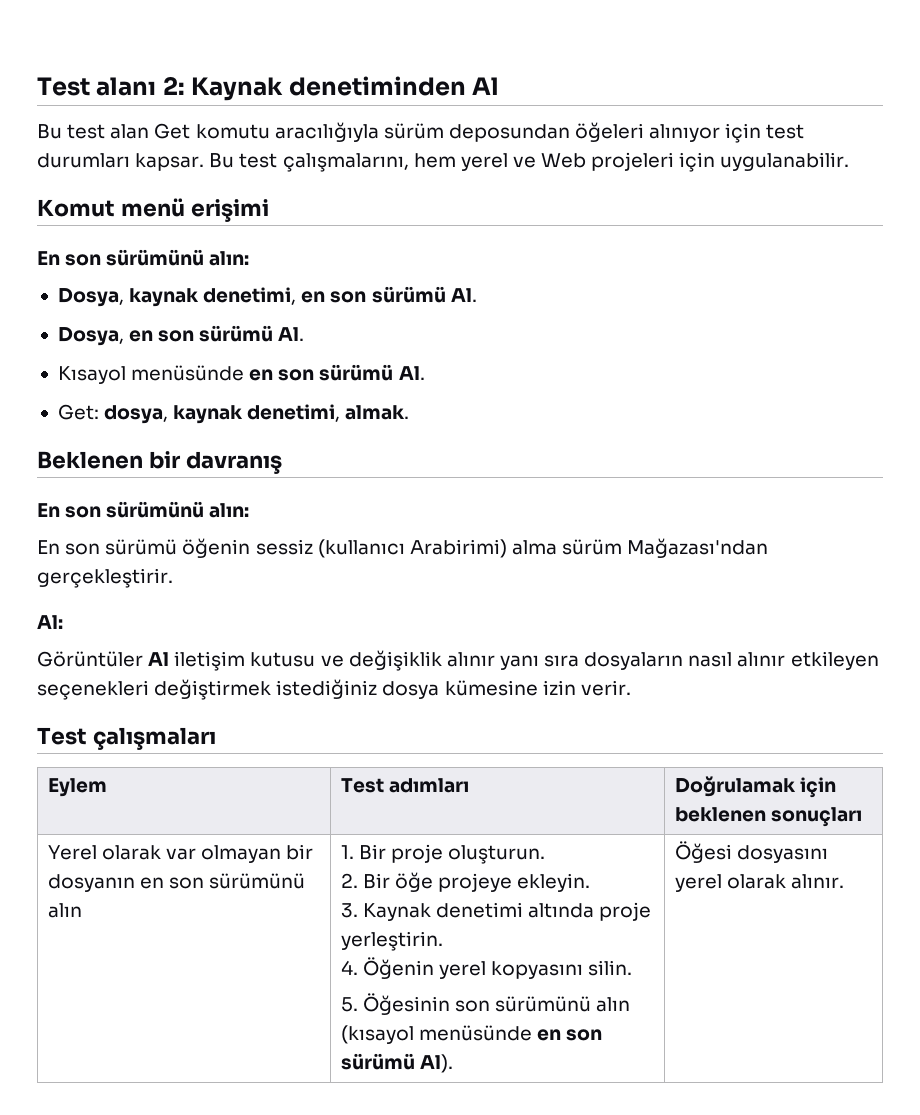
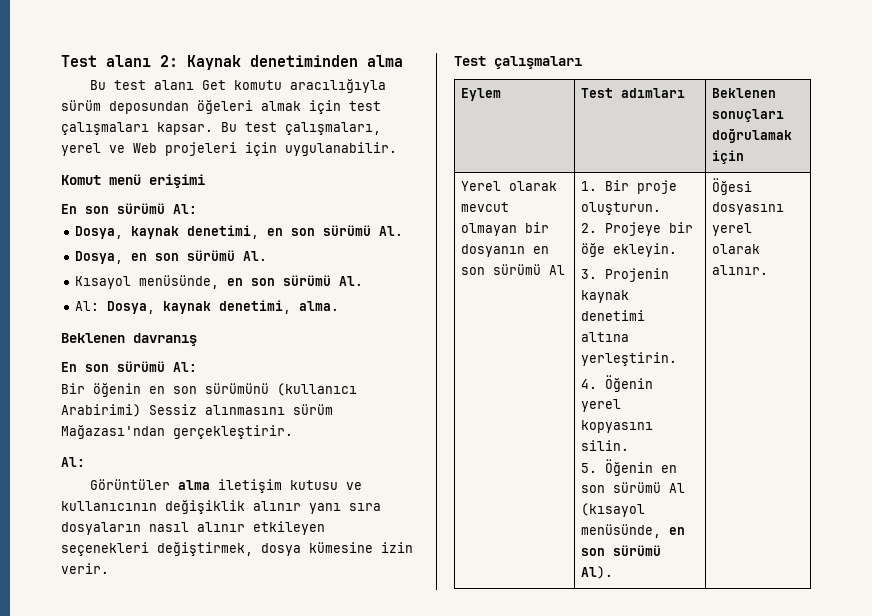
- Test alanı 2: Kaynak denetiminden Al
- Bu test alan Get komutu aracılığıyla sürüm deposundan öğeleri alınıyor için test durumları kapsar.
+ Test alanı 2: Kaynak denetiminden alma
+ Bu test alanı Get komutu aracılığıyla sürüm deposundan öğeleri almak için test çalışmaları kapsar.
- Bu test çalışmalarını, hem yerel ve Web projeleri için uygulanabilir.
+ Bu test çalışmaları, yerel ve Web projeleri için uygulanabilir.
  Komut menü erişimi
- En son sürümünü alın:
+ En son sürümü Al:
- Kısayol menüsünde en son sürümü Al.
- Get: dosya, kaynak denetimi, almak.
- Beklenen bir davranış
- En son sürümünü alın:
- En son sürümü öğenin sessiz (kullanıcı Arabirimi) alma sürüm Mağazası'ndan gerçekleştirir.
+ Kısayol menüsünde, en son sürümü Al.
+ Al: Dosya, kaynak denetimi, alma.
+ Beklenen davranış
+ En son sürümü Al:
+ Bir öğenin en son sürümünü (kullanıcı Arabirimi) Sessiz alınmasını sürüm Mağazası'ndan gerçekleştirir.
- Görüntüler Al iletişim kutusu ve değişiklik alınır yanı sıra dosyaların nasıl alınır etkileyen seçenekleri değiştirmek istediğiniz dosya kümesine izin verir.
+ Görüntüler alma iletişim kutusu ve kullanıcının değişiklik alınır yanı sıra dosyaların nasıl alınır etkileyen seçenekleri değiştirmek, dosya kümesine izin verir.
- Eylem | Test adımları | Doğrulamak için beklenen sonuçları
+ Eylem | Test adımları | Beklenen sonuçları doğrulamak için
- Yerel olarak var olmayan bir dosyanın en son sürümünü alın
+ Yerel olarak mevcut olmayan bir dosyanın en son sürümü Al
- 2. Bir öğe projeye ekleyin.
+ 2. Projeye bir öğe ekleyin.
- 3. Kaynak denetimi altında proje yerleştirin.
+ 3. Projenin kaynak denetimi altına yerleştirin.
- 5. Öğesinin son sürümünü alın (kısayol menüsünde en son sürümü Al).
+ 5. Öğenin en son sürümü Al (kısayol menüsünde, en son sürümü Al).

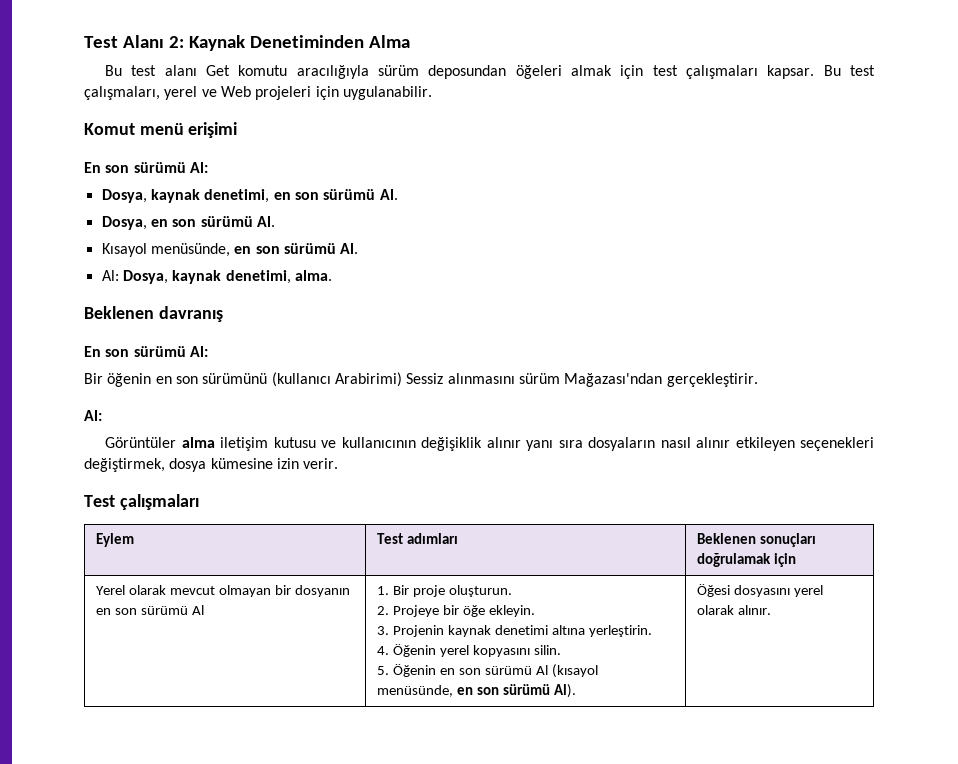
- Test alanı 2: Kaynak denetiminden alma
+ Test Alanı 2: Kaynak Denetiminden Alma

